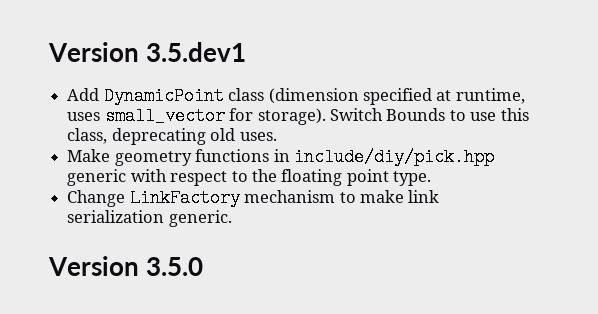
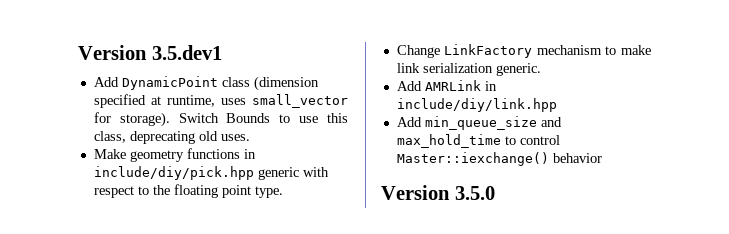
+ Add AMRLink in include/diy/link.hpp
+ Add min_queue_size and max_hold_time to control Master::iexchange() behavior

